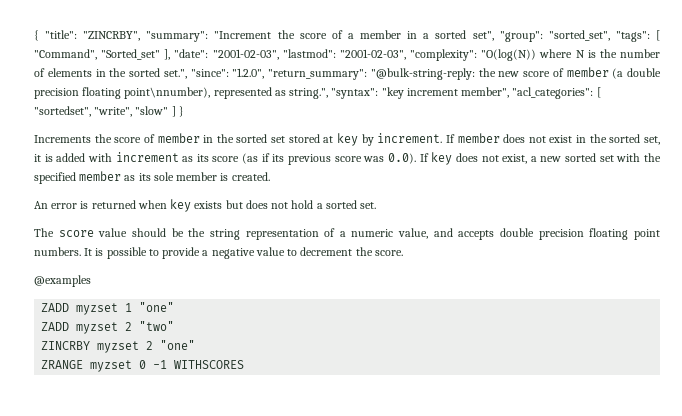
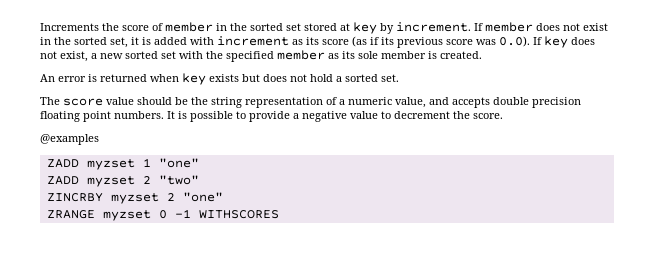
- { "title": "ZINCRBY", "summary": "Increment the score of a member in a sorted set", "group": "sorted_set", "tags": [ "Command", "Sorted_set" ], "date": "2001-02-03", "lastmod": "2001-02-03", "complexity": "O(log(N)) where N is the number of elements in the sorted set.", "since": "1.2.0", "return_summary": "@bulk-string-reply: the new score of member (a double precision floating point\nnumber), represented as string.", "syntax": "key increment member", "acl_categories": [ "sortedset", "write", "slow" ] }

